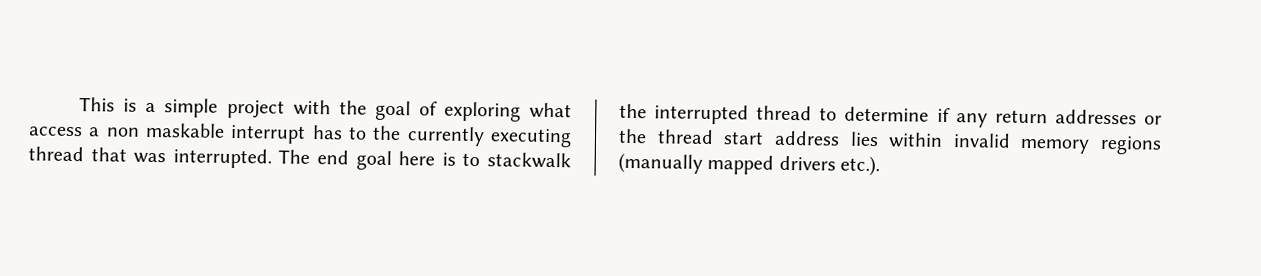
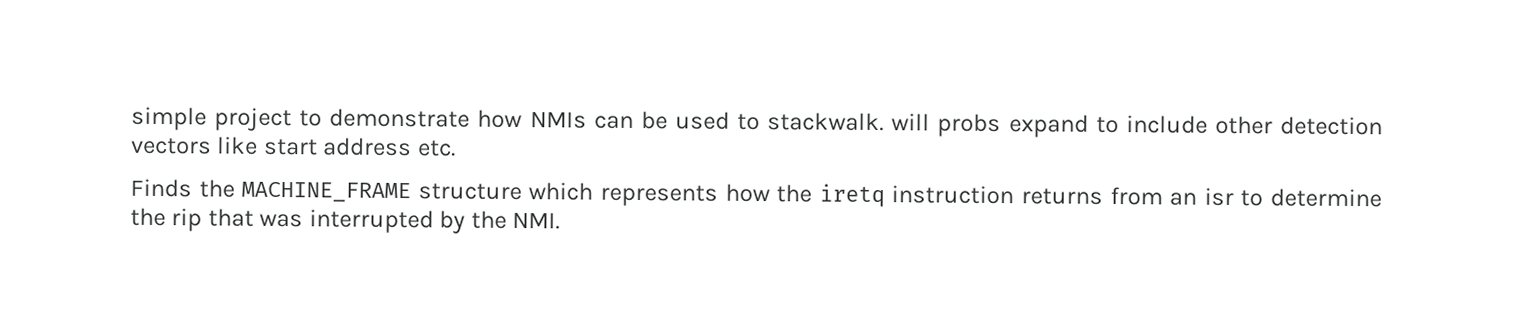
- This is a simple project with the goal of exploring what access a non maskable interrupt has to the currently executing thread that was interrupted. The end goal here is to stackwalk the interrupted thread to determine if any return addresses or the thread start address lies within invalid memory regions (manually mapped drivers etc.).
+ simple project to demonstrate how NMIs can be used to stackwalk. will probs expand to include other detection vectors like start address etc.
+ Finds the MACHINE_FRAME structure which represents how the iretq instruction returns from an isr to determine the rip that was interrupted by the NMI.

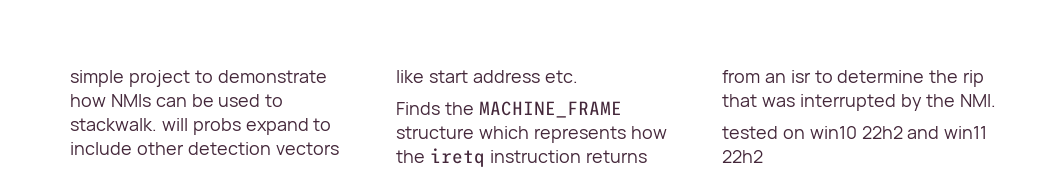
+ tested on win10 22h2 and win11 22h2

